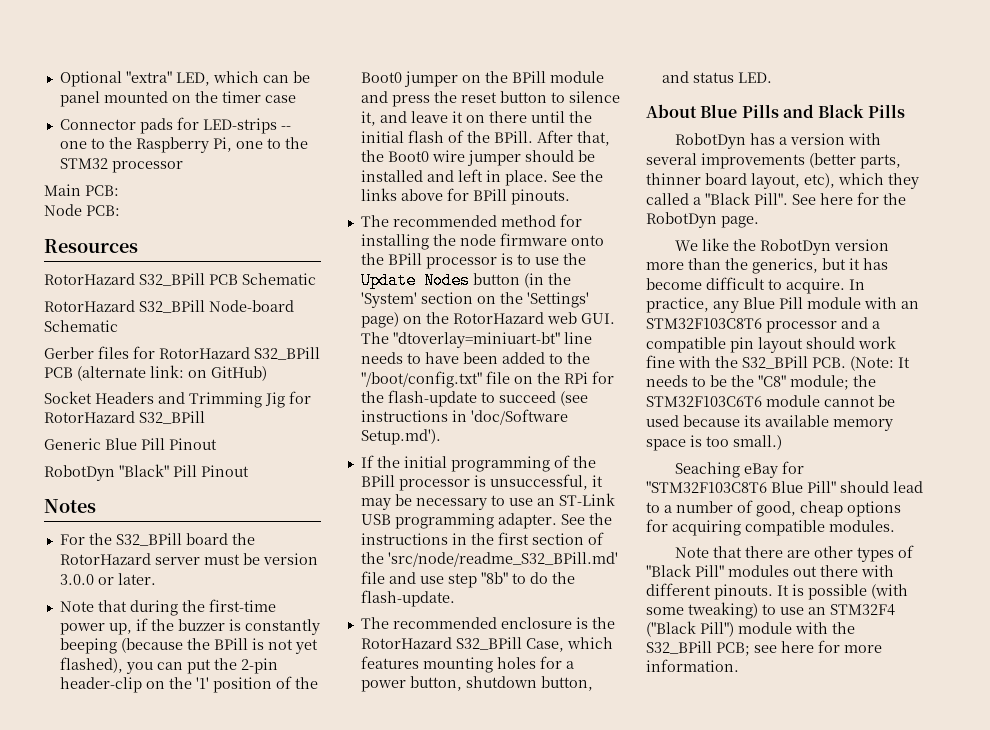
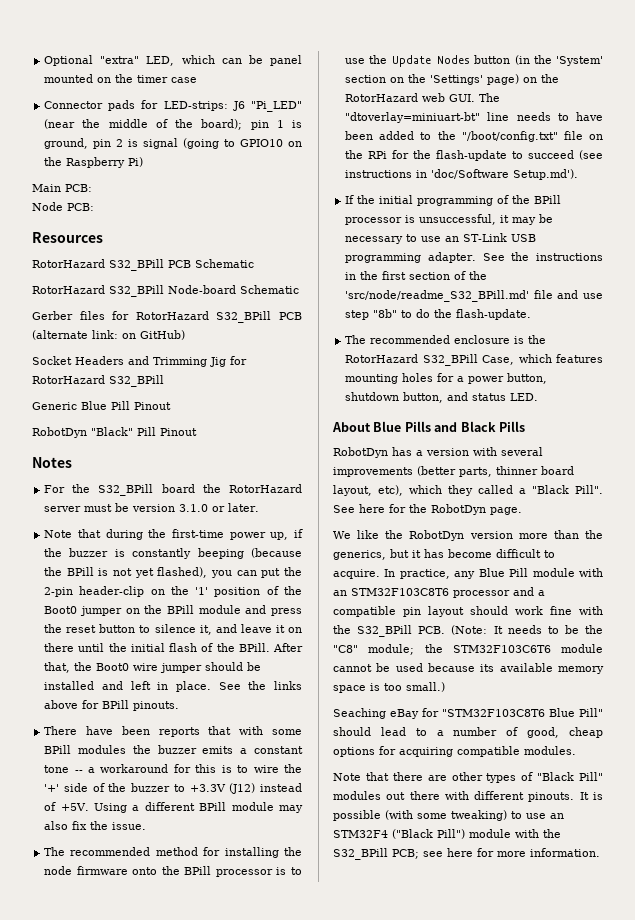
- Connector pads for LED-strips -- one to the Raspberry Pi, one to the STM32 processor
+ Connector pads for LED-strips: J6 "Pi_LED" (near the middle of the board); pin 1 is ground, pin 2 is signal (going to GPIO10 on the Raspberry Pi)
- For the S32_BPill board the RotorHazard server must be version 3.0.0 or later.
+ For the S32_BPill board the RotorHazard server must be version 3.1.0 or later.
+ There have been reports that with some BPill modules the buzzer emits a constant tone -- a workaround for this is to wire the '+' side of the buzzer to +3.3V (J12) instead of +5V. Using a different BPill module may also fix the issue.

